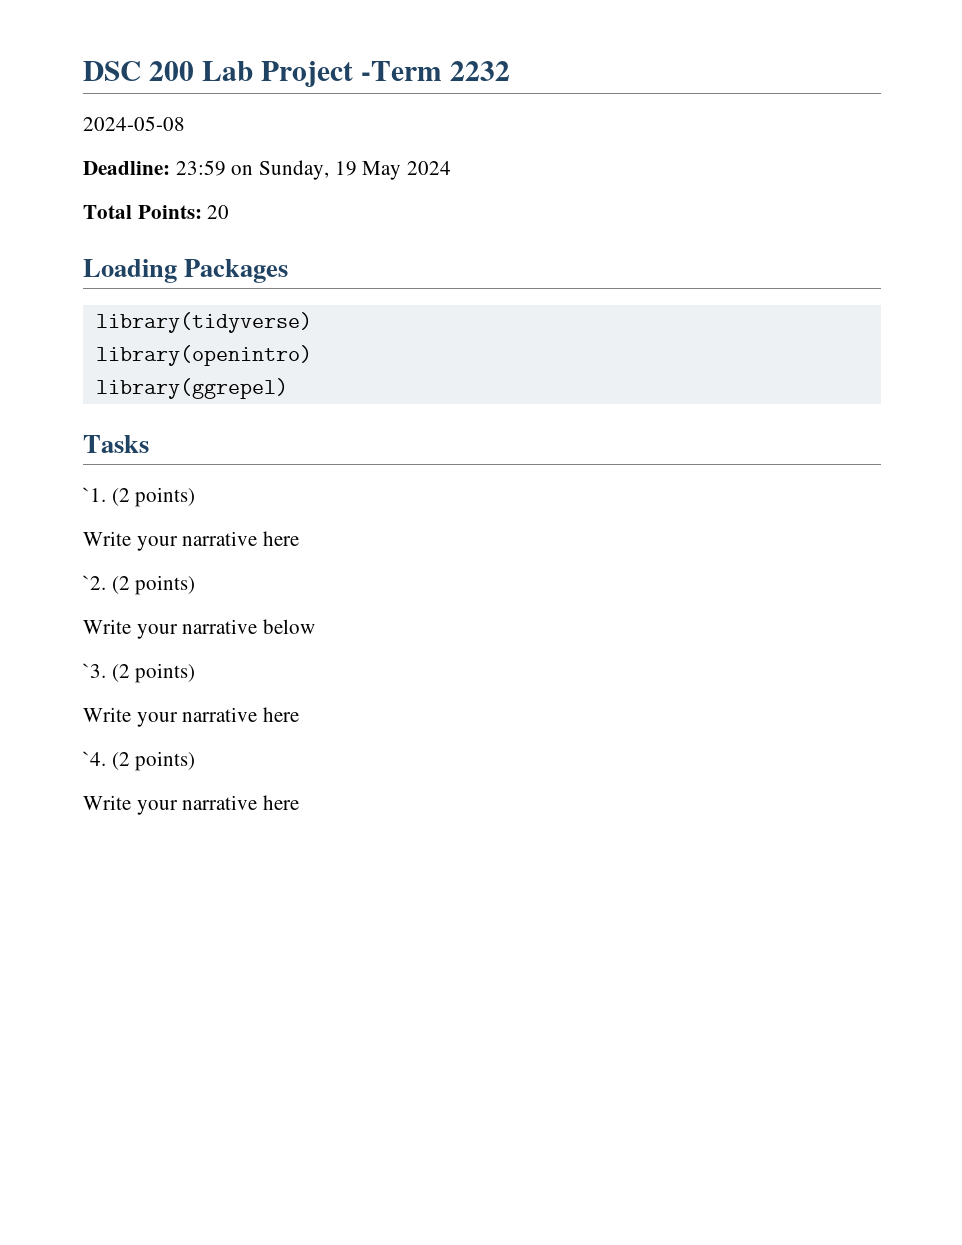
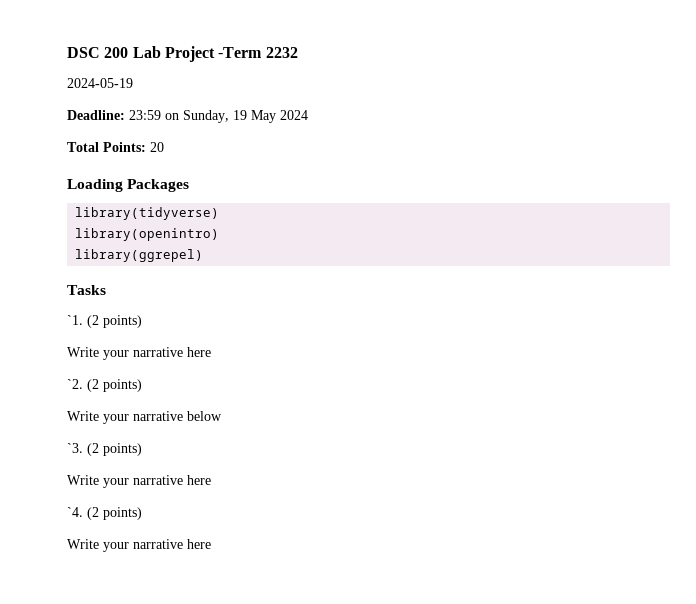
- 2024-05-08
+ 2024-05-19

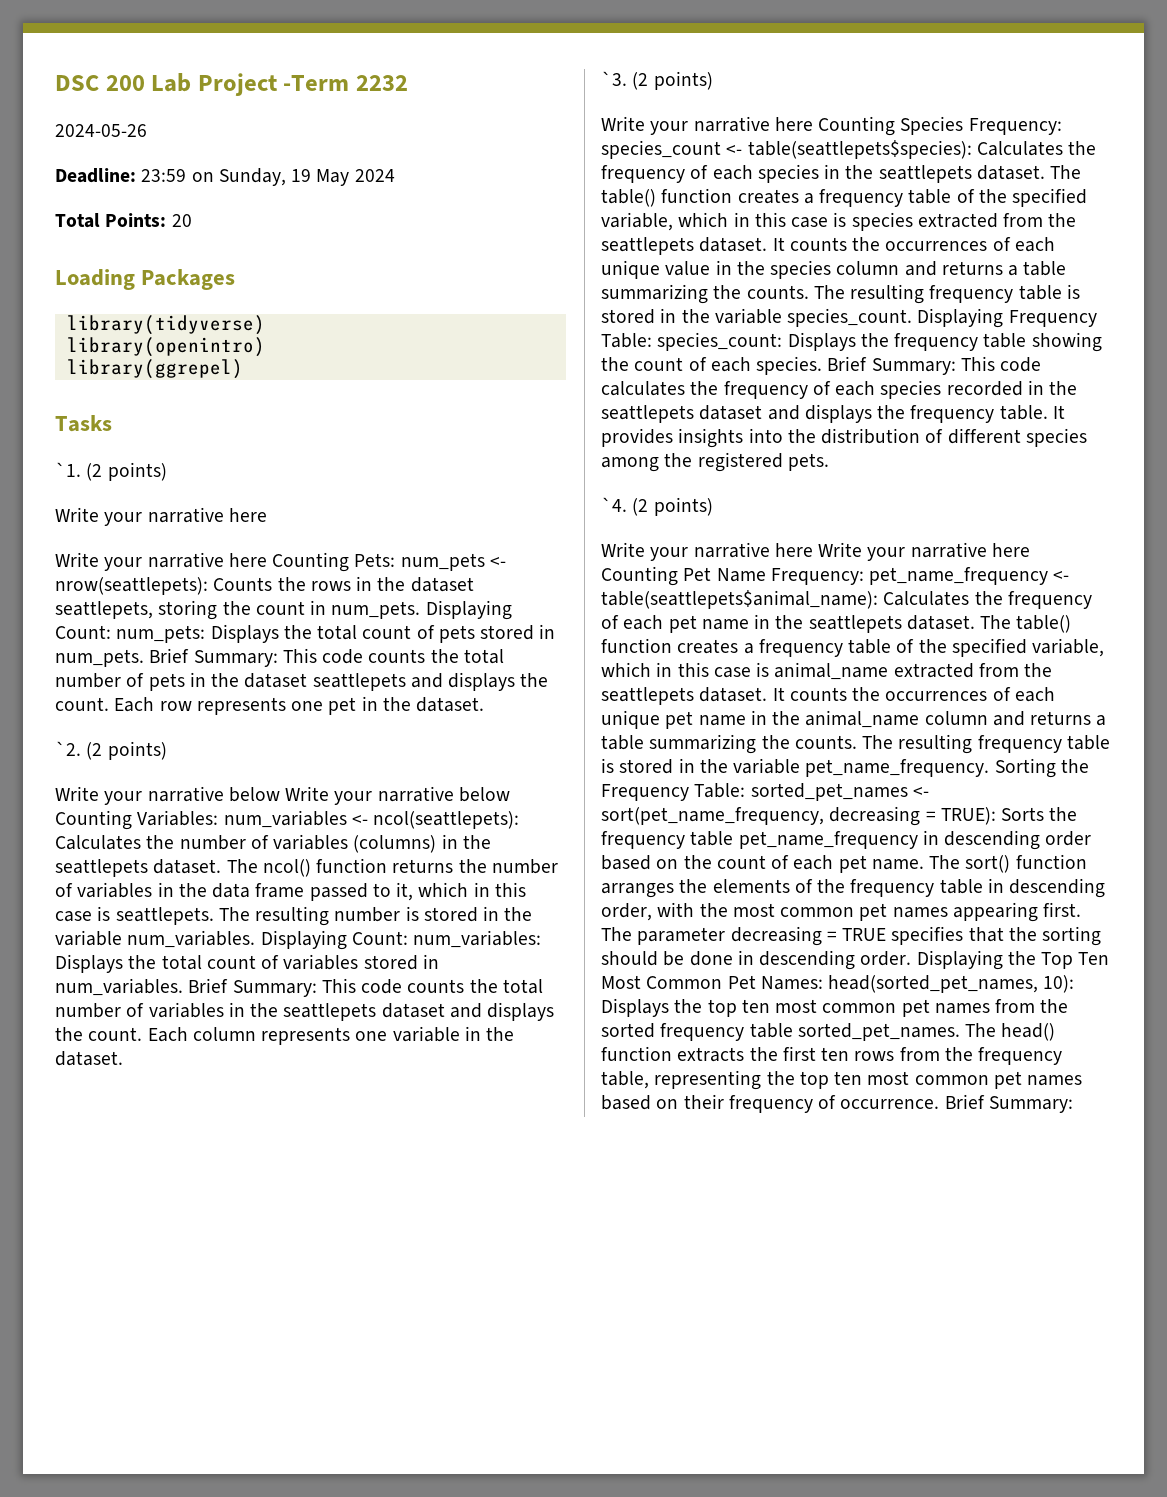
- 2024-05-19
+ 2024-05-26
+ Write your narrative here Counting Pets: num_pets <- nrow(seattlepets): Counts the rows in the dataset seattlepets, storing the count in num_pets. Displaying Count: num_pets: Displays the total count of pets stored in num_pets. Brief Summary: This code counts the total number of pets in the dataset seattlepets and displays the count. Each row represents one pet in the dataset.
- Write your narrative below
+ Write your narrative below Write your narrative below Counting Variables: num_variables <- ncol(seattlepets): Calculates the number of variables (columns) in the seattlepets dataset. The ncol() function returns the number of variables in the data frame passed to it, which in this case is seattlepets. The resulting number is stored in the variable num_variables. Displaying Count: num_variables: Displays the total count of variables stored in num_variables. Brief Summary: This code counts the total number of variables in the seattlepets dataset and displays the count. Each column represents one variable in the dataset.
  `3. (2 points)
- Write your narrative here
+ Write your narrative here Counting Species Frequency: species_count <- table(seattlepets$species): Calculates the frequency of each species in the seattlepets dataset. The table() function creates a frequency table of the specified variable, which in this case is species extracted from the seattlepets dataset. It counts the occurrences of each unique value in the species column and returns a table summarizing the counts. The resulting frequency table is stored in the variable species_count. Displaying Frequency Table: species_count: Displays the frequency table showing the count of each species. Brief Summary: This code calculates the frequency of each species recorded in the seattlepets dataset and displays the frequency table. It provides insights into the distribution of different species among the registered pets.
  `4. (2 points)
- Write your narrative here
+ Write your narrative here Write your narrative here Counting Pet Name Frequency: pet_name_frequency <- table(seattlepets$animal_name): Calculates the frequency of each pet name in the seattlepets dataset. The table() function creates a frequency table of the specified variable, which in this case is animal_name extracted from the seattlepets dataset. It counts the occurrences of each unique pet name in the animal_name column and returns a table summarizing the counts. The resulting frequency table is stored in the variable pet_name_frequency. Sorting the Frequency Table: sorted_pet_names <- sort(pet_name_frequency, decreasing = TRUE): Sorts the frequency table pet_name_frequency in descending order based on the count of each pet name. The sort() function arranges the elements of the frequency table in descending order, with the most common pet names appearing first. The parameter decreasing = TRUE specifies that the sorting should be done in descending order. Displaying the Top Ten Most Common Pet Names: head(sorted_pet_names, 10): Displays the top ten most common pet names from the sorted frequency table sorted_pet_names. The head() function extracts the first ten rows from the frequency table, representing the top ten most common pet names based on their frequency of occurrence. Brief Summary:

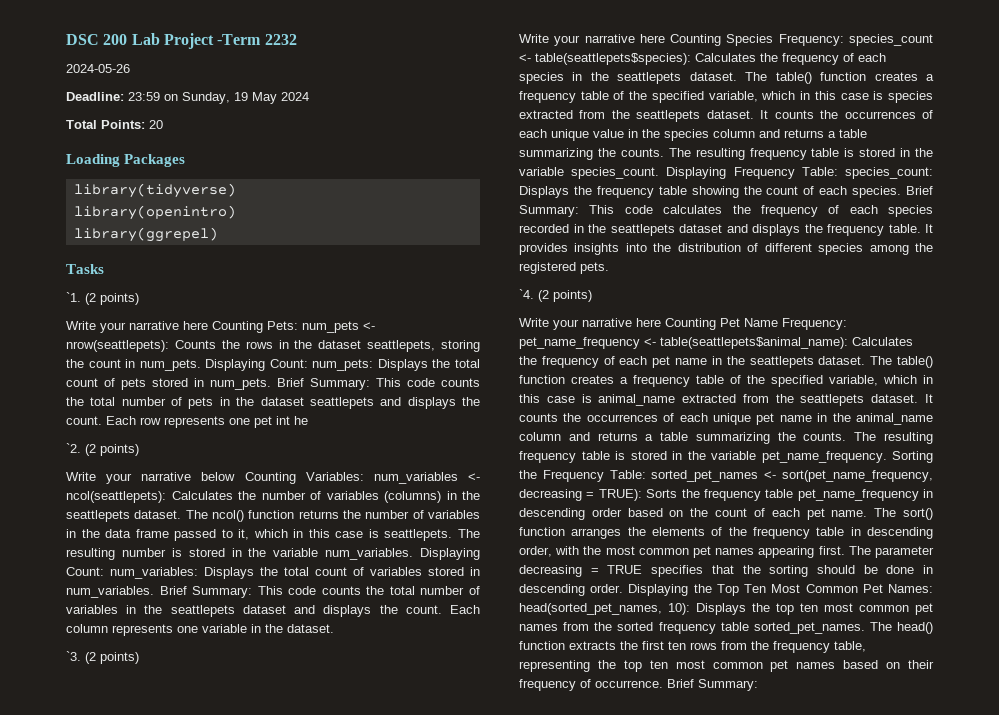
  `1. (2 points)
- Write your narrative here
- Each row represents one pet in the dataset.
+ Each row represents one pet int he
- Write your narrative below Write your narrative below Counting Variables: num_variables <- ncol(seattlepets): Calculates the number of variables (columns) in the seattlepets dataset.
+ Write your narrative below Counting Variables: num_variables <- ncol(seattlepets): Calculates the number of variables (columns) in the seattlepets dataset.
- Write your narrative here Write your narrative here Counting Pet Name Frequency: pet_name_frequency <- table(seattlepets$animal_name): Calculates the frequency of each pet name in the seattlepets dataset.
+ Write your narrative here Counting Pet Name Frequency: pet_name_frequency <- table(seattlepets$animal_name): Calculates the frequency of each pet name in the seattlepets dataset.

